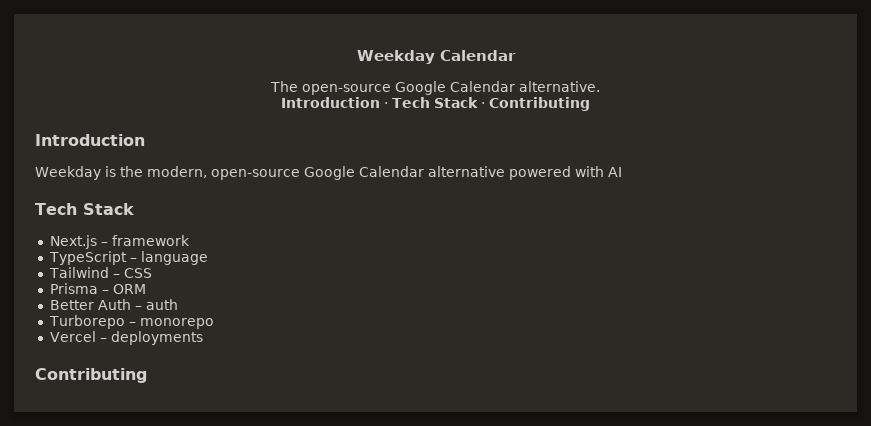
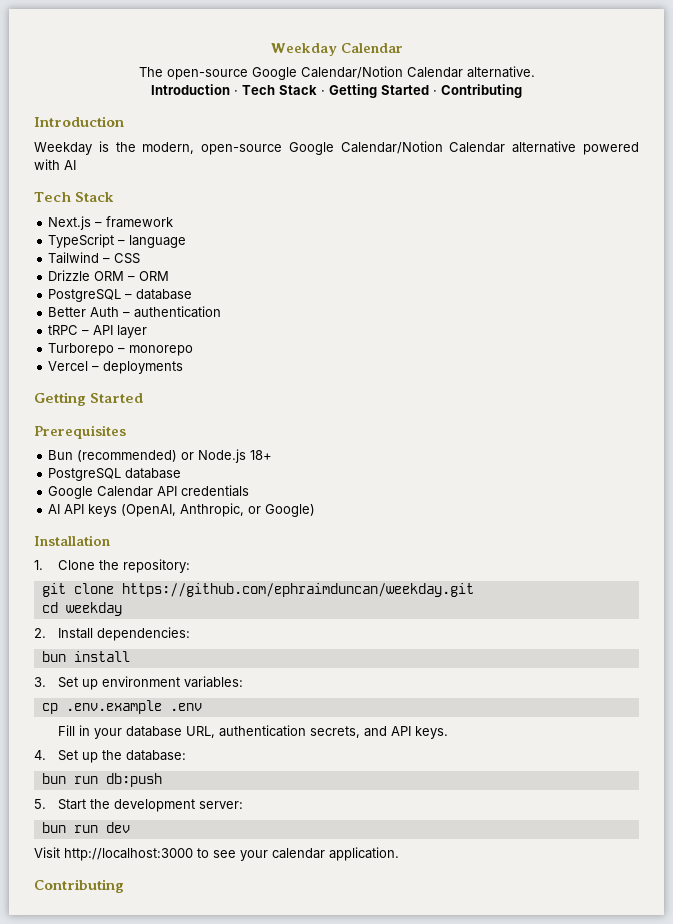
- The open-source Google Calendar alternative.
+ The open-source Google Calendar/Notion Calendar alternative.
- Introduction · Tech Stack · Contributing
+ Introduction · Tech Stack · Getting Started · Contributing
- Weekday is the modern, open-source Google Calendar alternative powered with AI
+ Weekday is the modern, open-source Google Calendar/Notion Calendar alternative powered with AI
- Prisma – ORM
+ Drizzle ORM – ORM
+ PostgreSQL – database
- Better Auth – auth
+ Better Auth – authentication
+ tRPC – API layer
  Vercel – deployments
+ Getting Started
+ Prerequisites
+ Bun (recommended) or Node.js 18+
+ PostgreSQL database
+ Google Calendar API credentials
+ AI API keys (OpenAI, Anthropic, or Google)
+ Installation
+ 1. Clone the repository:
+ git clone https://github.com/ephraimduncan/weekday.git
+ cd weekday
+ 2. Install dependencies:
+ bun install
+ 3. Set up environment variables:
+ cp .env.example .env
+ Fill in your database URL, authentication secrets, and API keys.
+ 4. Set up the database:
+ bun run db:push
+ 5. Start the development server:
+ bun run dev
+ Visit http://localhost:3000 to see your calendar application.

